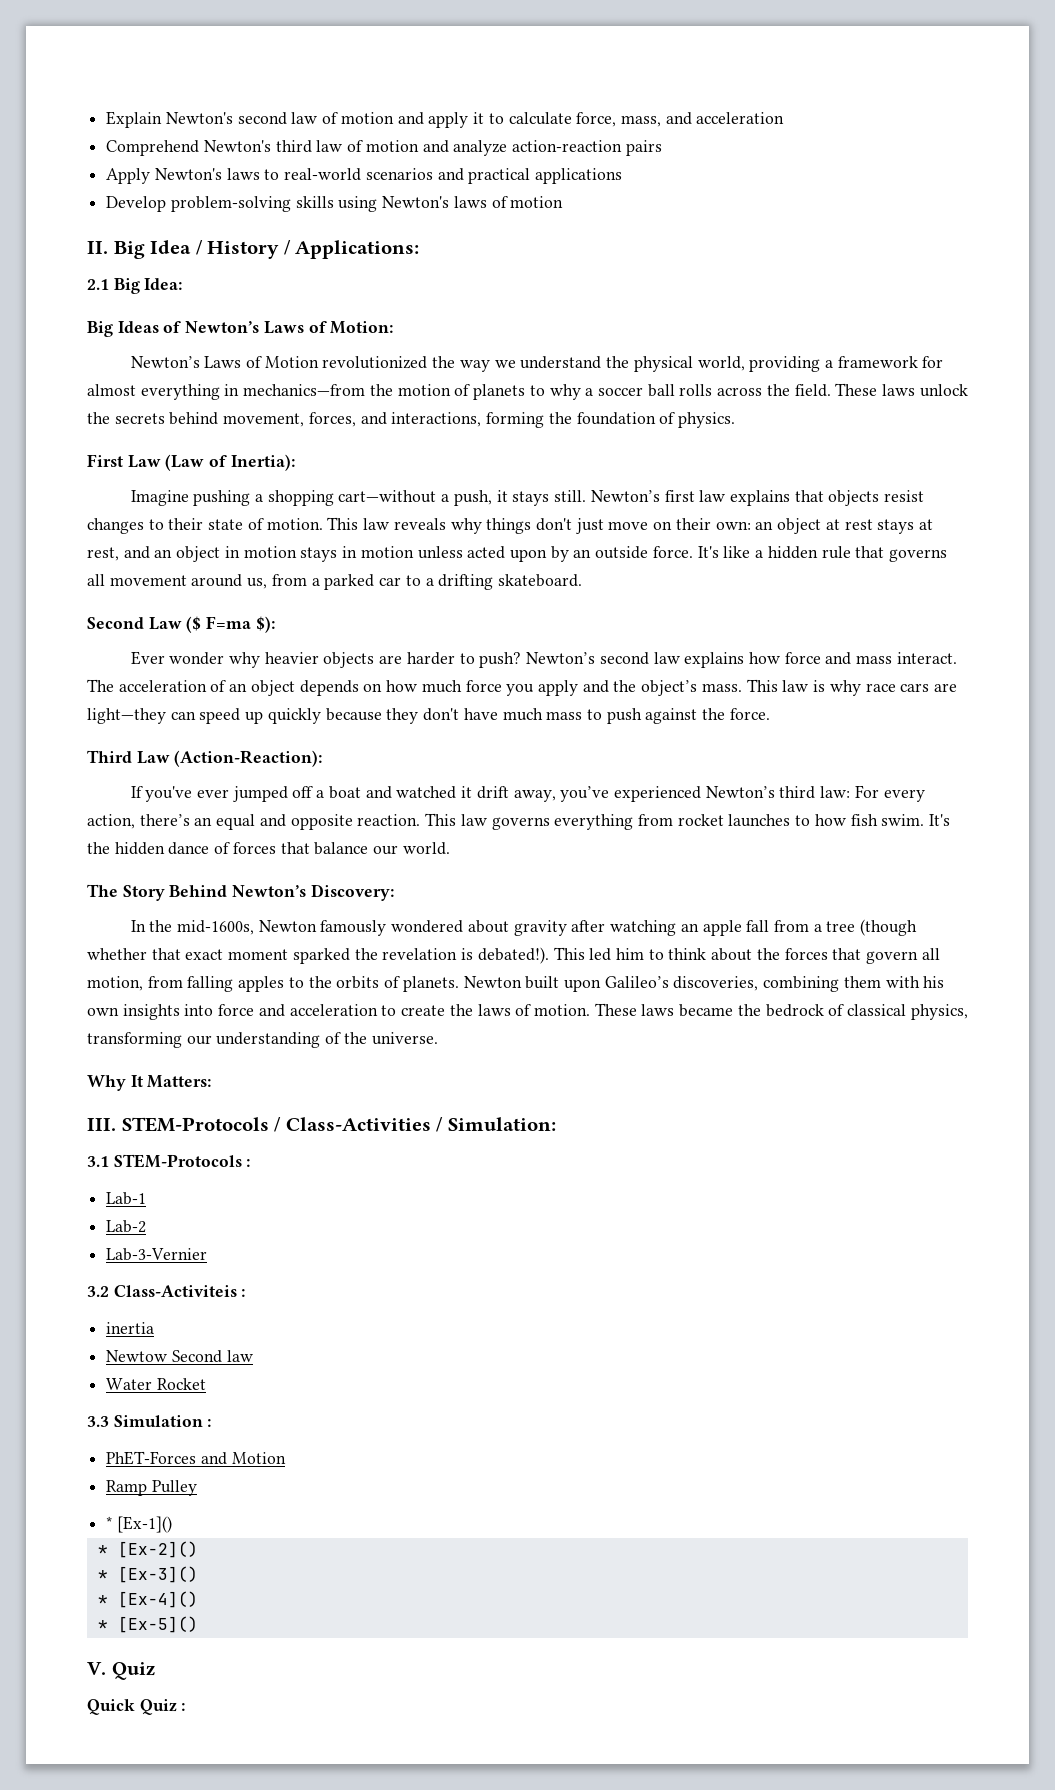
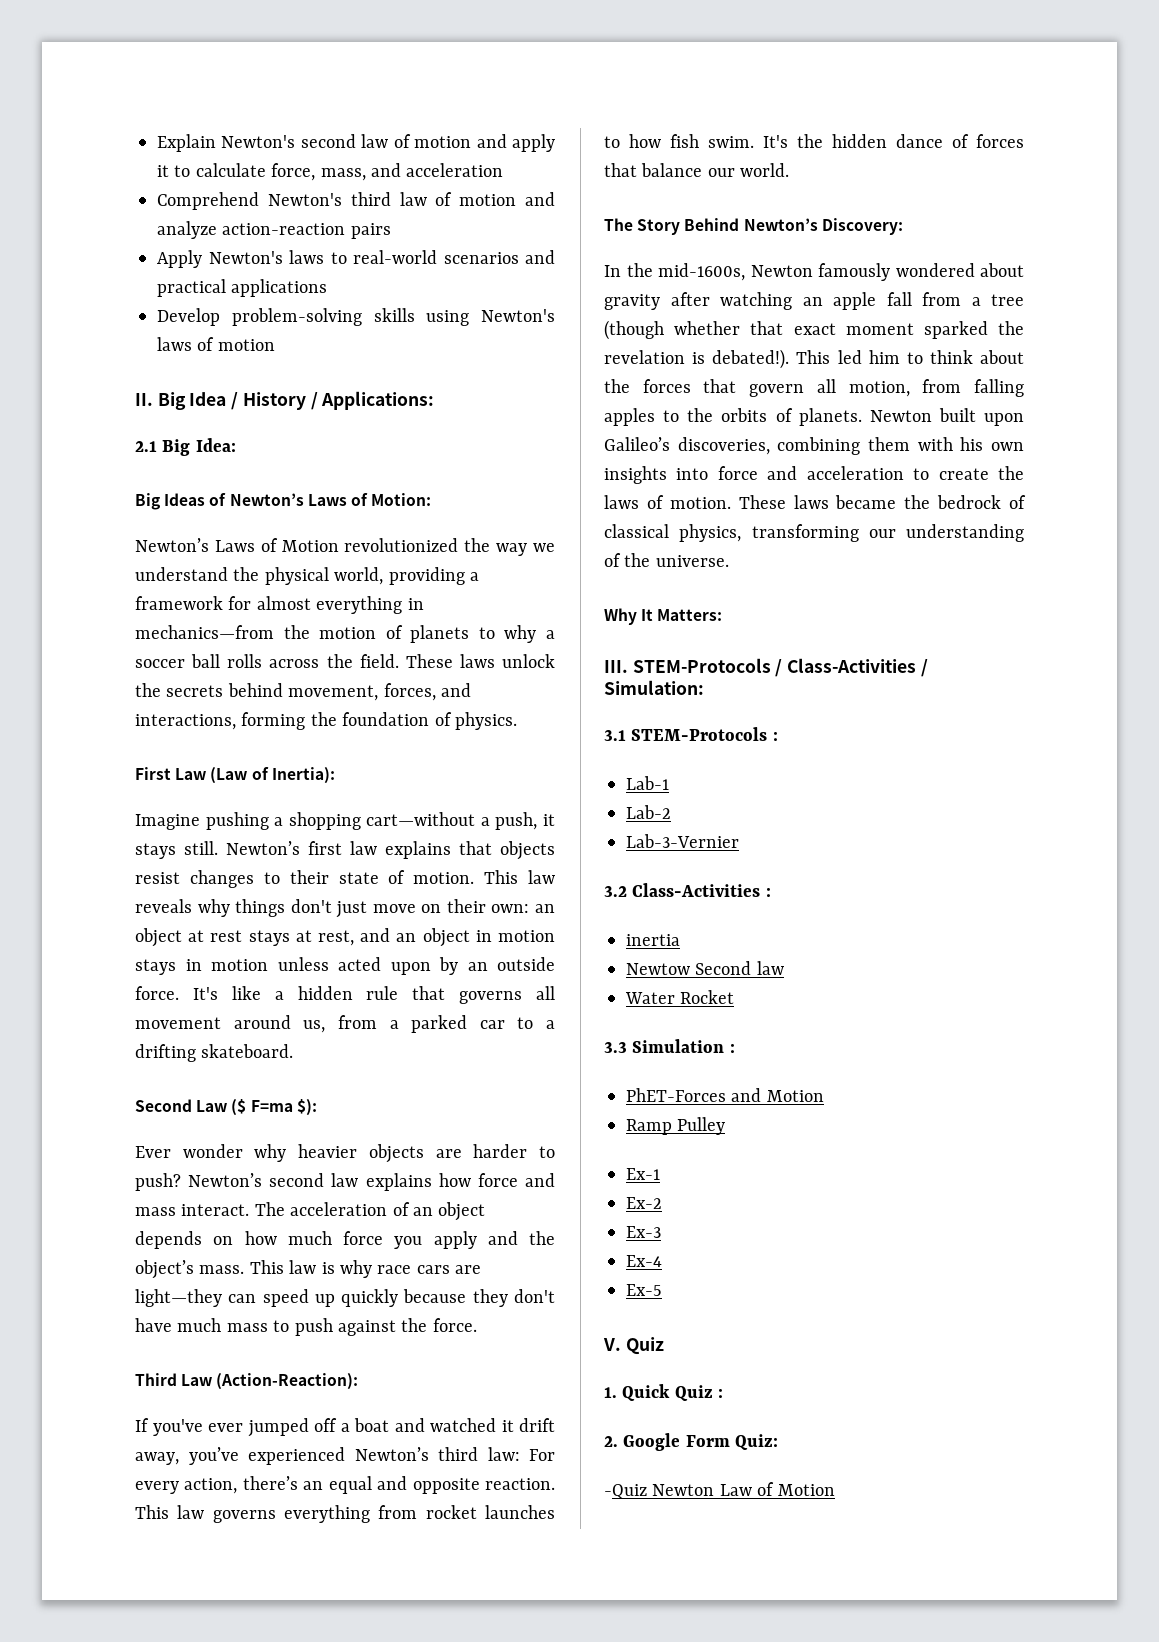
- 3.2 Class-Activiteis :
+ 3.2 Class-Activities :
- * [Ex-1]()
- * [Ex-2]()
- * [Ex-3]()
- * [Ex-4]()
- * [Ex-5]()
+ Ex-1
+ Ex-2
+ Ex-3
+ Ex-4
+ Ex-5
- Quick Quiz :
+ 1. Quick Quiz :
+ 2. Google Form Quiz:
+ -Quiz Newton Law of Motion

